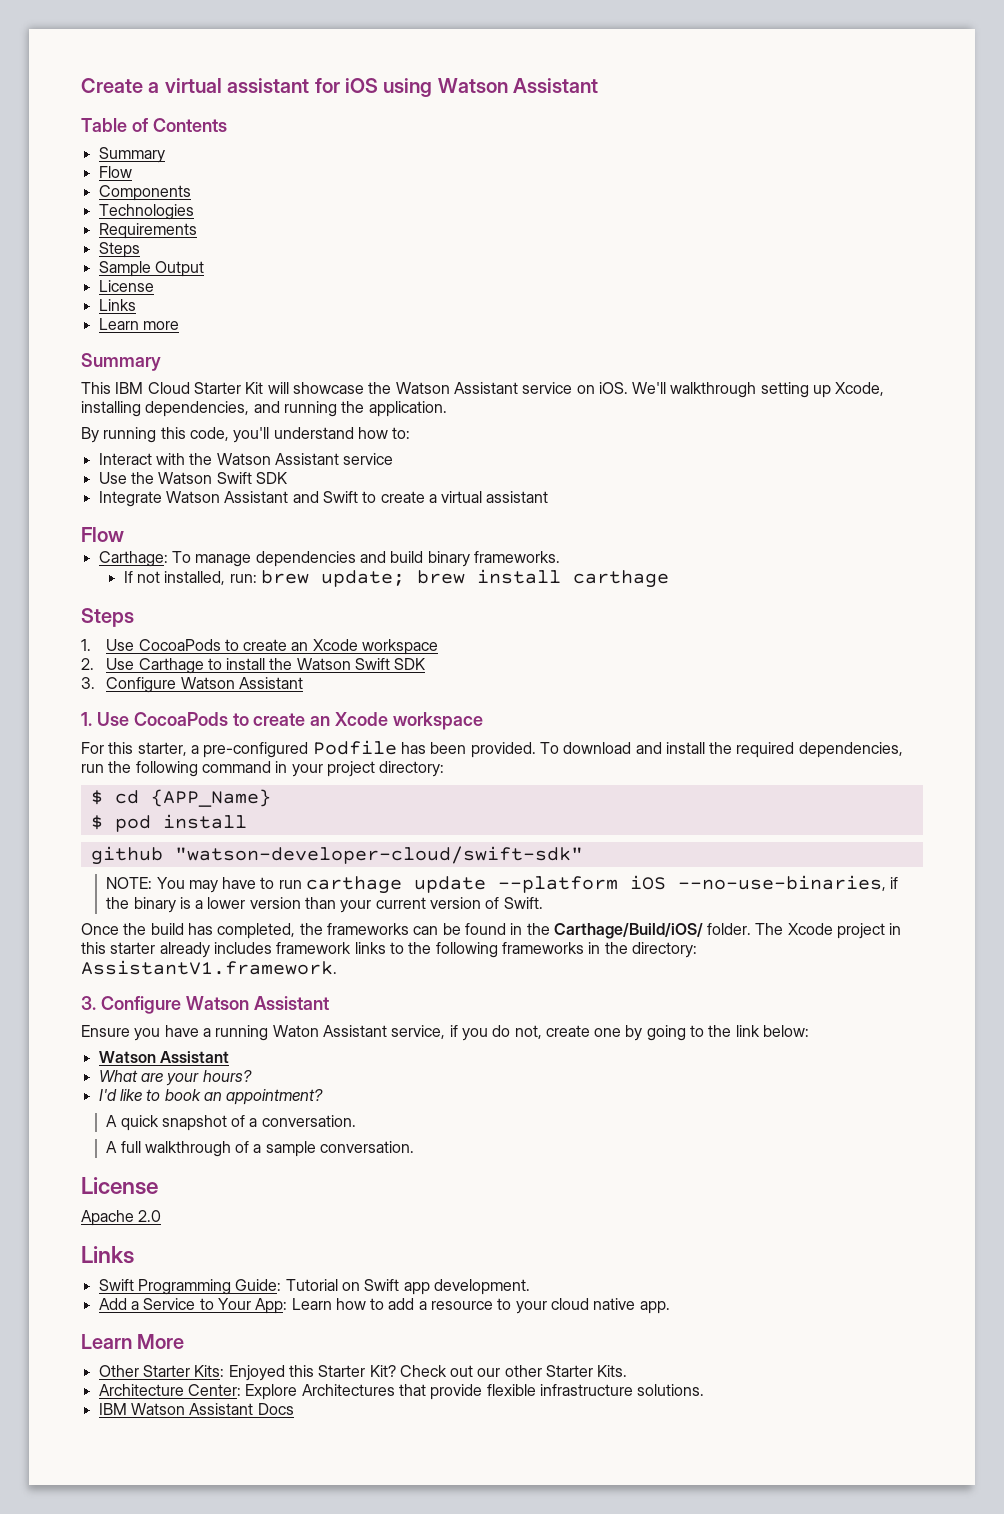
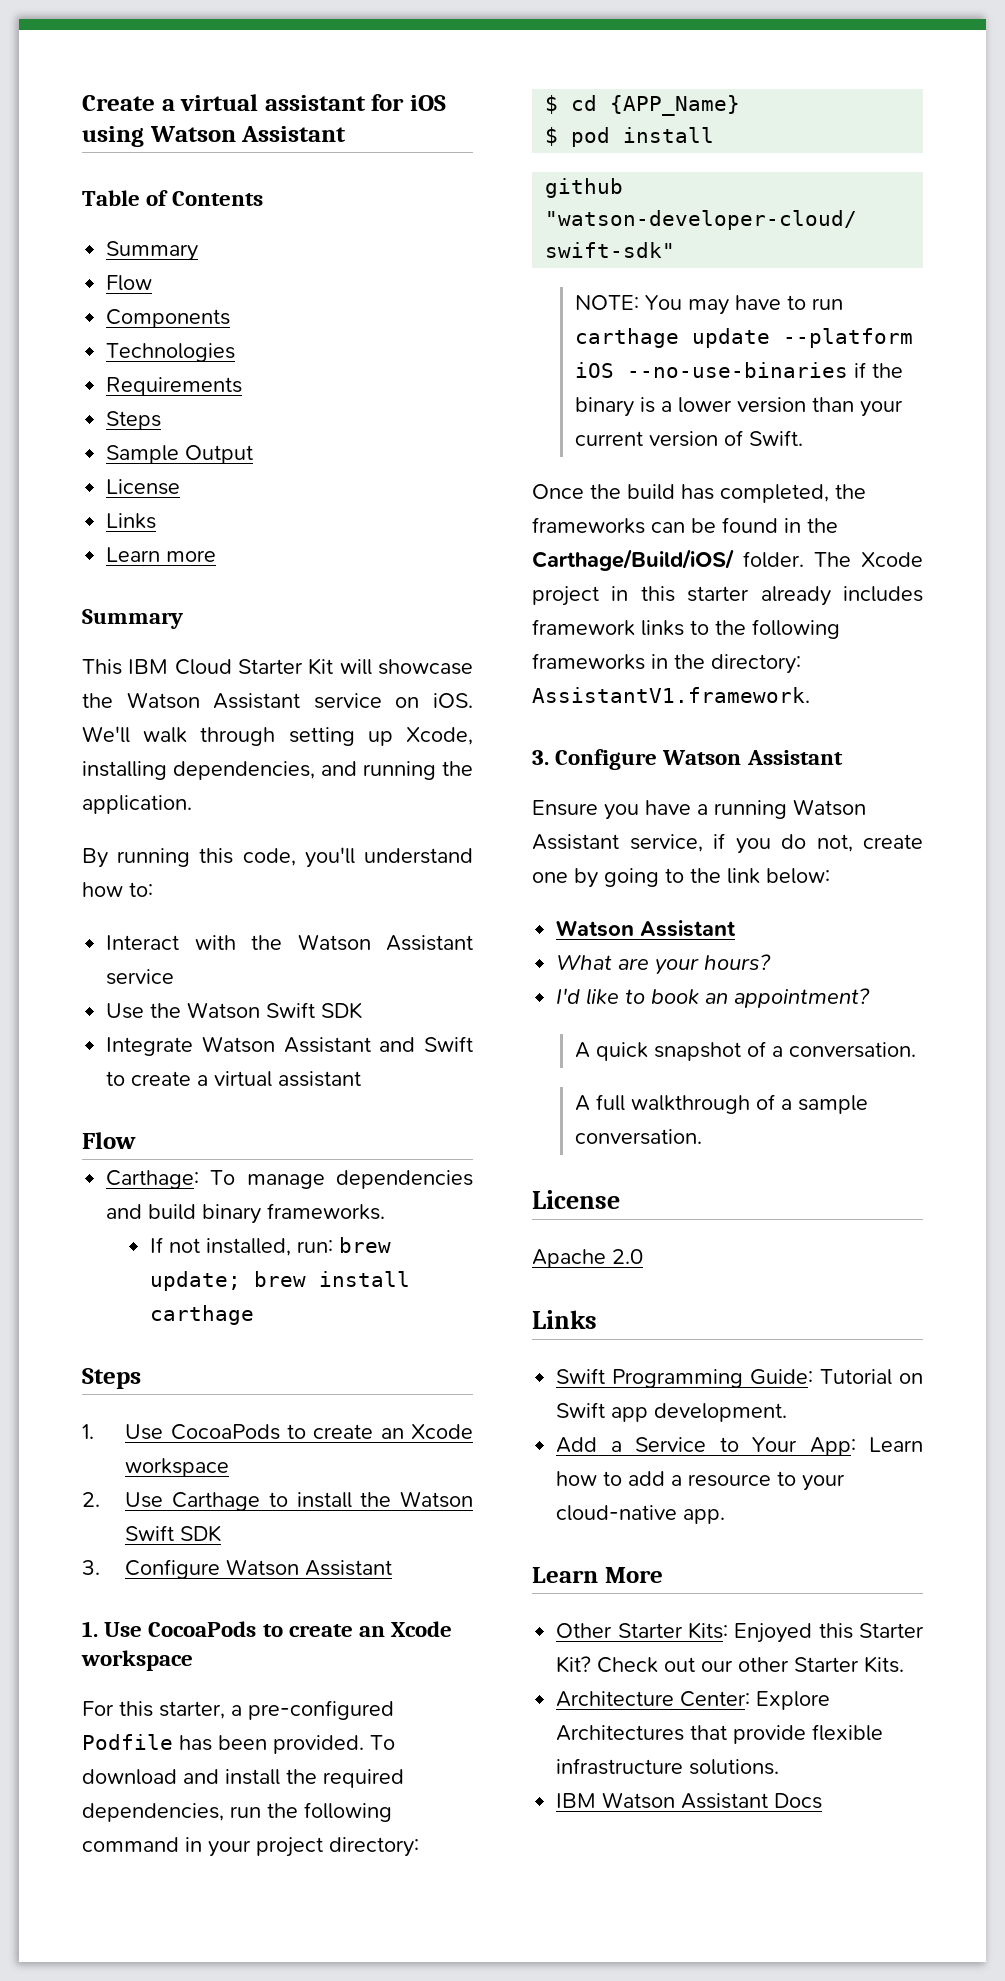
- We'll walkthrough setting up Xcode, installing dependencies, and running the application.
+ We'll walk through setting up Xcode, installing dependencies, and running the application.
- NOTE: You may have to run carthage update --platform iOS --no-use-binaries, if the binary is a lower version than your current version of Swift.
+ NOTE: You may have to run carthage update --platform iOS --no-use-binaries if the binary is a lower version than your current version of Swift.
- Ensure you have a running Waton Assistant service, if you do not, create one by going to the link below:
+ Ensure you have a running Watson Assistant service, if you do not, create one by going to the link below:
- Add a Service to Your App: Learn how to add a resource to your cloud native app.
+ Add a Service to Your App: Learn how to add a resource to your cloud-native app.

